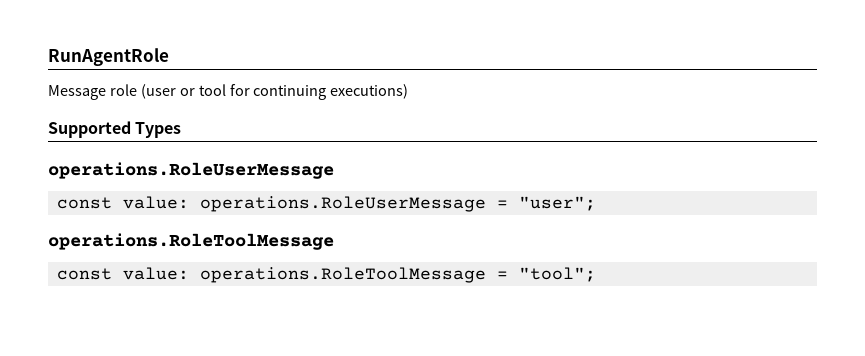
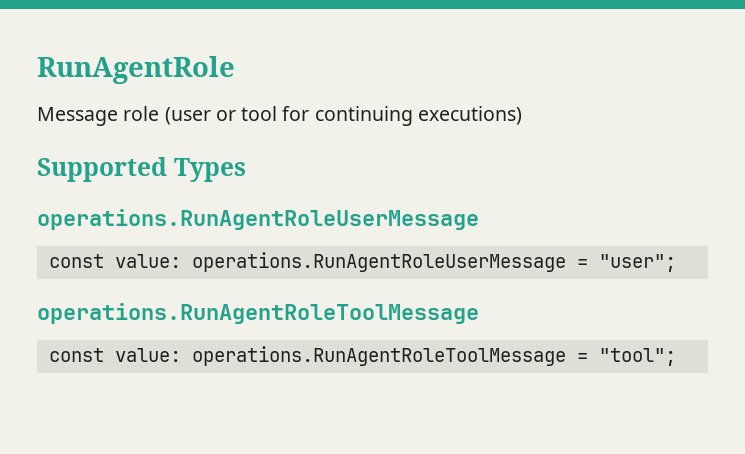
  Supported Types
- operations.RoleUserMessage
- const value: operations.RoleUserMessage = "user";
- operations.RoleToolMessage
- const value: operations.RoleToolMessage = "tool";
+ operations.RunAgentRoleUserMessage
+ const value: operations.RunAgentRoleUserMessage = "user";
+ operations.RunAgentRoleToolMessage
+ const value: operations.RunAgentRoleToolMessage = "tool";

